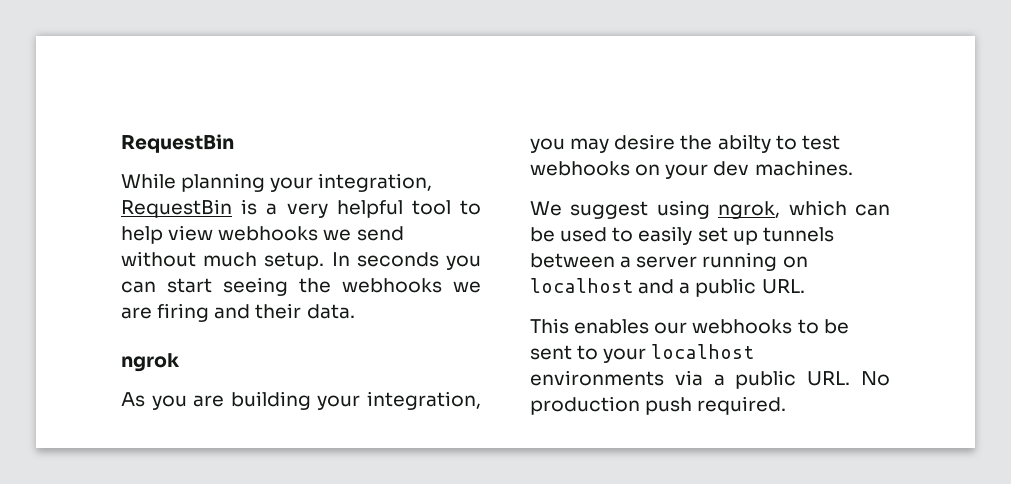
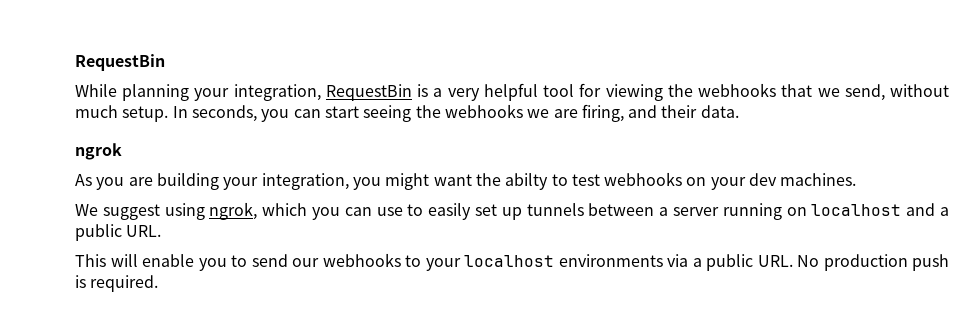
- While planning your integration, RequestBin is a very helpful tool to help view webhooks we send without much setup.
+ While planning your integration, RequestBin is a very helpful tool for viewing the webhooks that we send, without much setup.
- In seconds you can start seeing the webhooks we are firing and their data.
+ In seconds, you can start seeing the webhooks we are firing, and their data.
- As you are building your integration, you may desire the abilty to test webhooks on your dev machines.
+ As you are building your integration, you might want the abilty to test webhooks on your dev machines.
- We suggest using ngrok, which can be used to easily set up tunnels between a server running on localhost and a public URL.
+ We suggest using ngrok, which you can use to easily set up tunnels between a server running on localhost and a public URL.
- This enables our webhooks to be sent to your localhost environments via a public URL. No production push required.
+ This will enable you to send our webhooks to your localhost environments via a public URL. No production push is required.

